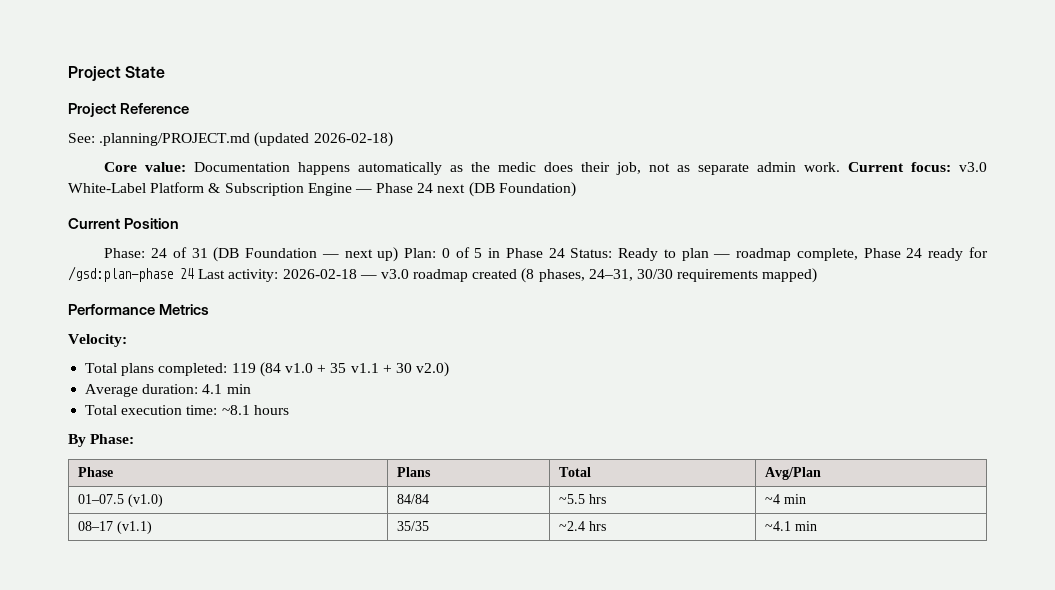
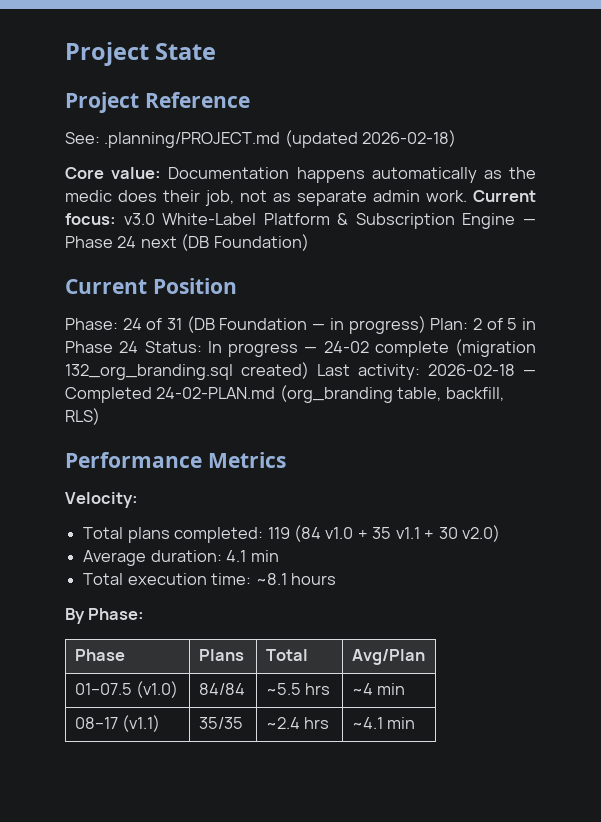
- Phase: 24 of 31 (DB Foundation — next up) Plan: 0 of 5 in Phase 24 Status: Ready to plan — roadmap complete, Phase 24 ready for /gsd:plan-phase 24 Last activity: 2026-02-18 — v3.0 roadmap created (8 phases, 24–31, 30/30 requirements mapped)
+ Phase: 24 of 31 (DB Foundation — in progress) Plan: 2 of 5 in Phase 24 Status: In progress — 24-02 complete (migration 132_org_branding.sql created) Last activity: 2026-02-18 — Completed 24-02-PLAN.md (org_branding table, backfill, RLS)

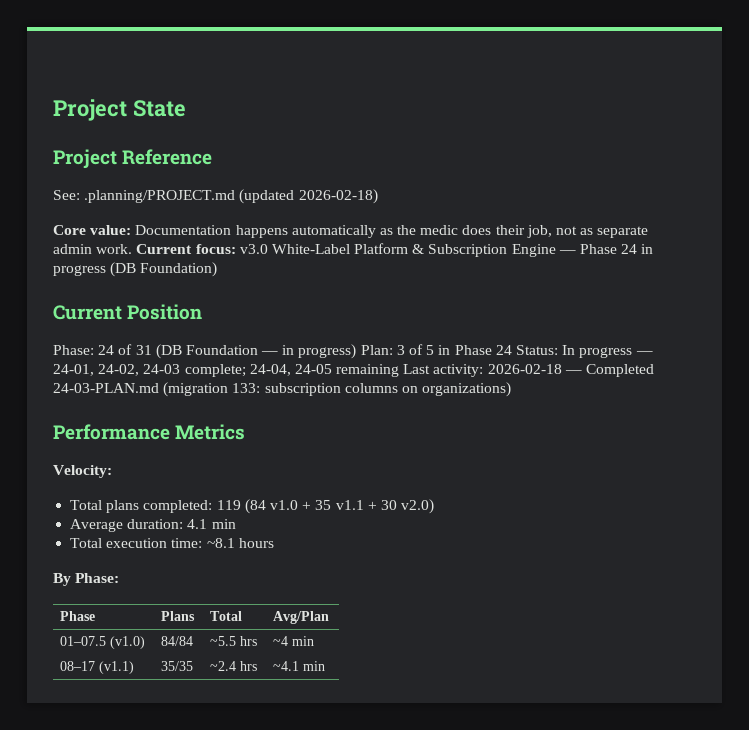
- Current focus: v3.0 White-Label Platform & Subscription Engine — Phase 24 next (DB Foundation)
+ Current focus: v3.0 White-Label Platform & Subscription Engine — Phase 24 in progress (DB Foundation)
- Phase: 24 of 31 (DB Foundation — in progress) Plan: 2 of 5 in Phase 24 Status: In progress — 24-02 complete (migration 132_org_branding.sql created) Last activity: 2026-02-18 — Completed 24-02-PLAN.md (org_branding table, backfill, RLS)
+ Phase: 24 of 31 (DB Foundation — in progress) Plan: 3 of 5 in Phase 24 Status: In progress — 24-01, 24-02, 24-03 complete; 24-04, 24-05 remaining Last activity: 2026-02-18 — Completed 24-03-PLAN.md (migration 133: subscription columns on organizations)

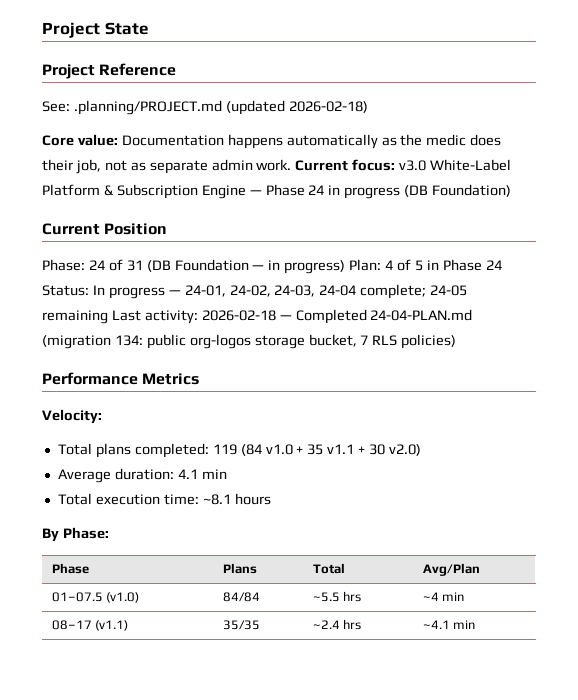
- Phase: 24 of 31 (DB Foundation — in progress) Plan: 3 of 5 in Phase 24 Status: In progress — 24-01, 24-02, 24-03 complete; 24-04, 24-05 remaining Last activity: 2026-02-18 — Completed 24-03-PLAN.md (migration 133: subscription columns on organizations)
+ Phase: 24 of 31 (DB Foundation — in progress) Plan: 4 of 5 in Phase 24 Status: In progress — 24-01, 24-02, 24-03, 24-04 complete; 24-05 remaining Last activity: 2026-02-18 — Completed 24-04-PLAN.md (migration 134: public org-logos storage bucket, 7 RLS policies)

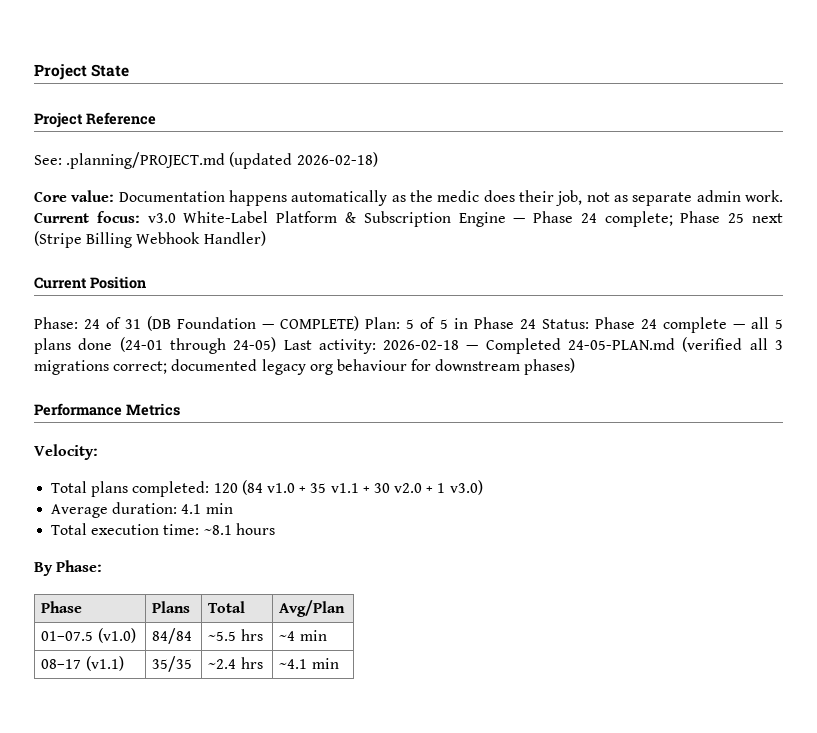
- Current focus: v3.0 White-Label Platform & Subscription Engine — Phase 24 in progress (DB Foundation)
+ Current focus: v3.0 White-Label Platform & Subscription Engine — Phase 24 complete; Phase 25 next (Stripe Billing Webhook Handler)
- Phase: 24 of 31 (DB Foundation — in progress) Plan: 4 of 5 in Phase 24 Status: In progress — 24-01, 24-02, 24-03, 24-04 complete; 24-05 remaining Last activity: 2026-02-18 — Completed 24-04-PLAN.md (migration 134: public org-logos storage bucket, 7 RLS policies)
+ Phase: 24 of 31 (DB Foundation — COMPLETE) Plan: 5 of 5 in Phase 24 Status: Phase 24 complete — all 5 plans done (24-01 through 24-05) Last activity: 2026-02-18 — Completed 24-05-PLAN.md (verified all 3 migrations correct; documented legacy org behaviour for downstream phases)
- Total plans completed: 119 (84 v1.0 + 35 v1.1 + 30 v2.0)
+ Total plans completed: 120 (84 v1.0 + 35 v1.1 + 30 v2.0 + 1 v3.0)

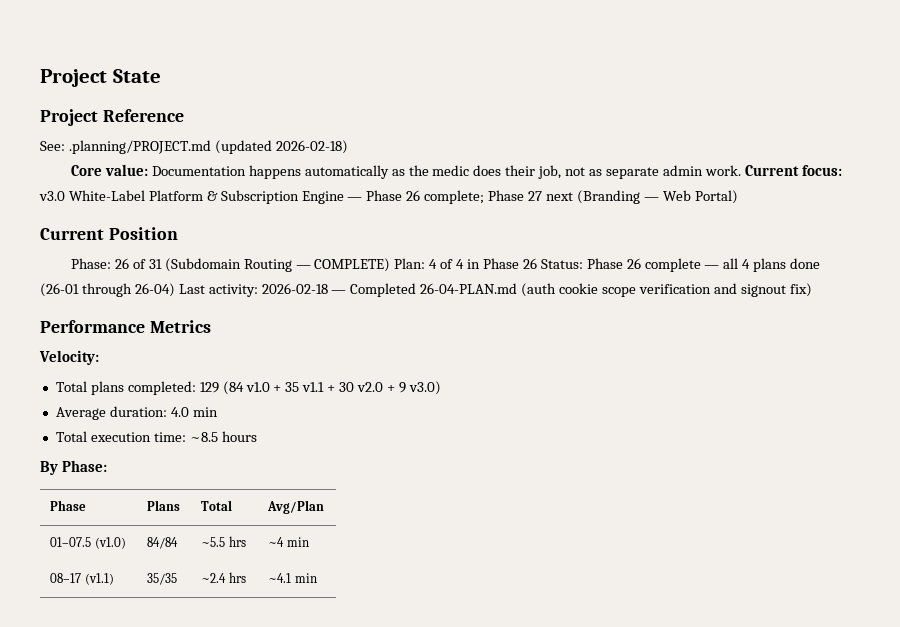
- Current focus: v3.0 White-Label Platform & Subscription Engine — Phase 24 complete; Phase 25 next (Stripe Billing Webhook Handler)
+ Current focus: v3.0 White-Label Platform & Subscription Engine — Phase 26 complete; Phase 27 next (Branding — Web Portal)
- Phase: 24 of 31 (DB Foundation — COMPLETE) Plan: 5 of 5 in Phase 24 Status: Phase 24 complete — all 5 plans done (24-01 through 24-05) Last activity: 2026-02-18 — Completed 24-05-PLAN.md (verified all 3 migrations correct; documented legacy org behaviour for downstream phases)
+ Phase: 26 of 31 (Subdomain Routing — COMPLETE) Plan: 4 of 4 in Phase 26 Status: Phase 26 complete — all 4 plans done (26-01 through 26-04) Last activity: 2026-02-18 — Completed 26-04-PLAN.md (auth cookie scope verification and signout fix)
- Total plans completed: 120 (84 v1.0 + 35 v1.1 + 30 v2.0 + 1 v3.0)
+ Total plans completed: 129 (84 v1.0 + 35 v1.1 + 30 v2.0 + 9 v3.0)
- Average duration: 4.1 min
+ Average duration: 4.0 min
- Total execution time: ~8.1 hours
+ Total execution time: ~8.5 hours

